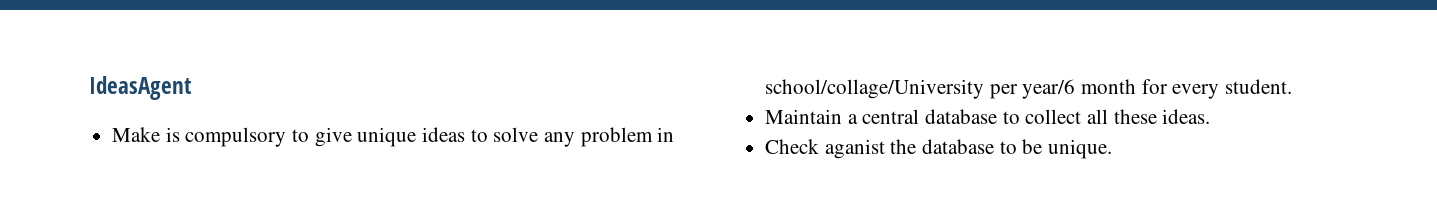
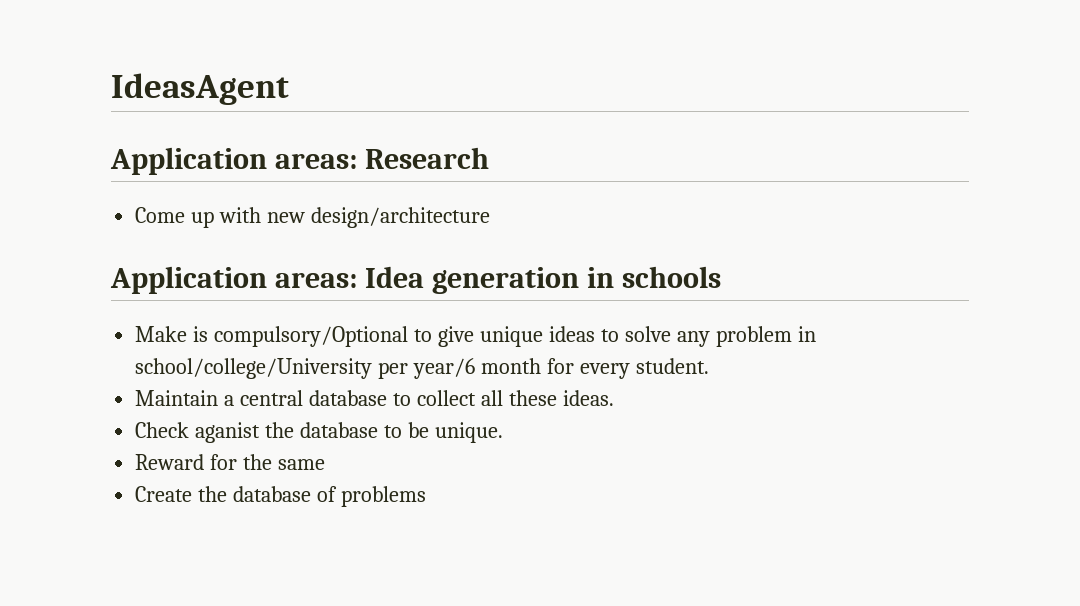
+ Application areas: Research
+ Come up with new design/architecture
+ Application areas: Idea generation in schools
- Make is compulsory to give unique ideas to solve any problem in school/collage/University per year/6 month for every student.
+ Make is compulsory/Optional to give unique ideas to solve any problem in school/college/University per year/6 month for every student.
+ Reward for the same
+ Create the database of problems

